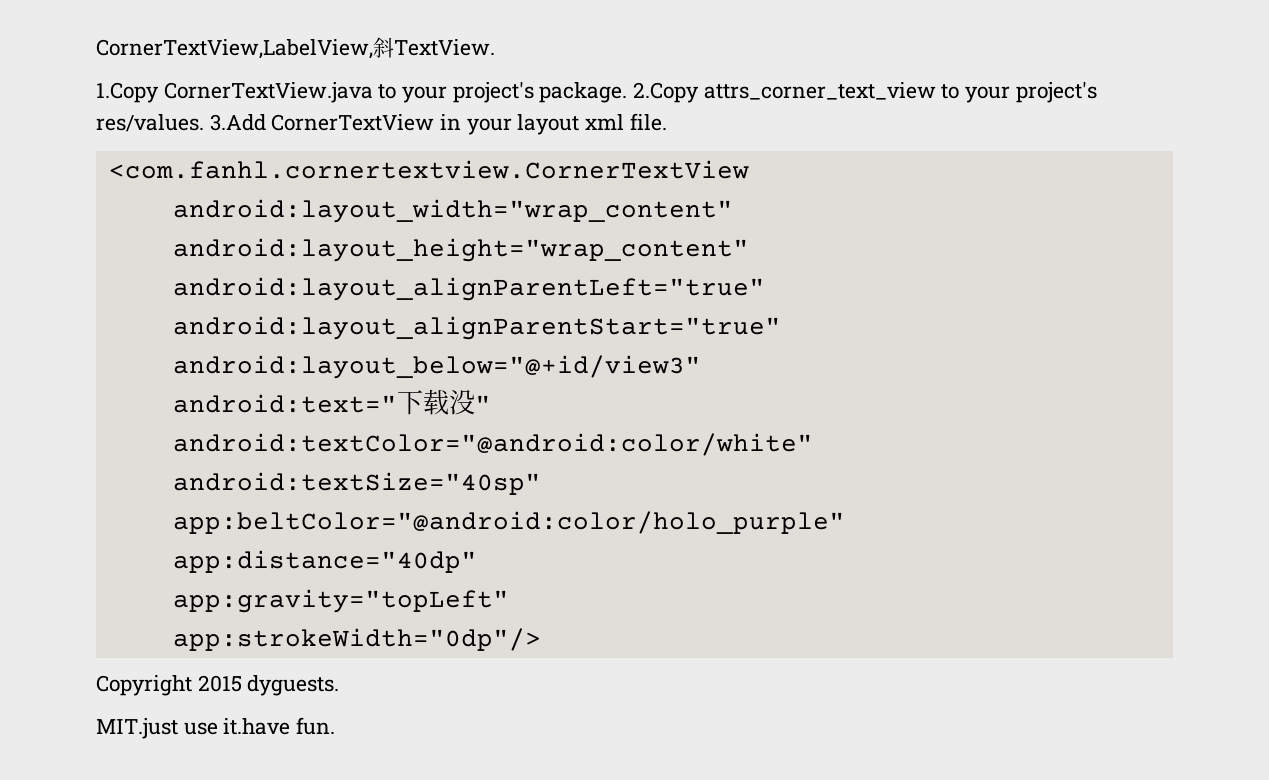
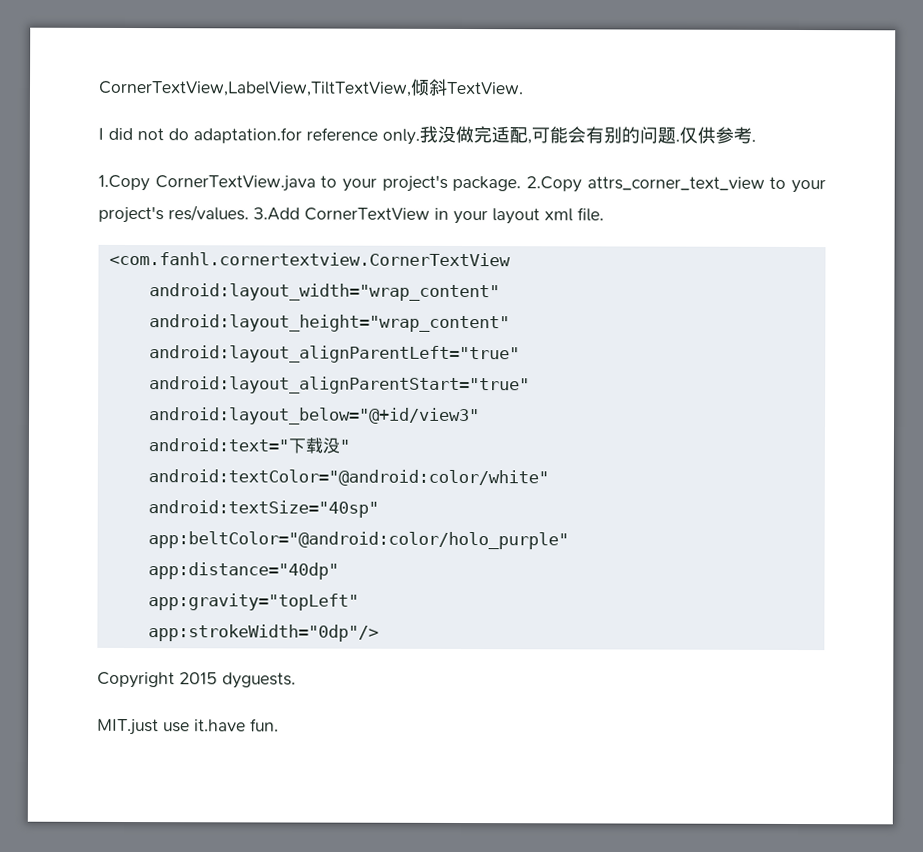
- CornerTextView,LabelView,斜TextView.
+ CornerTextView,LabelView,TiltTextView,倾斜TextView.
+ I did not do adaptation.for reference only.我没做完适配,可能会有别的问题.仅供参考.

